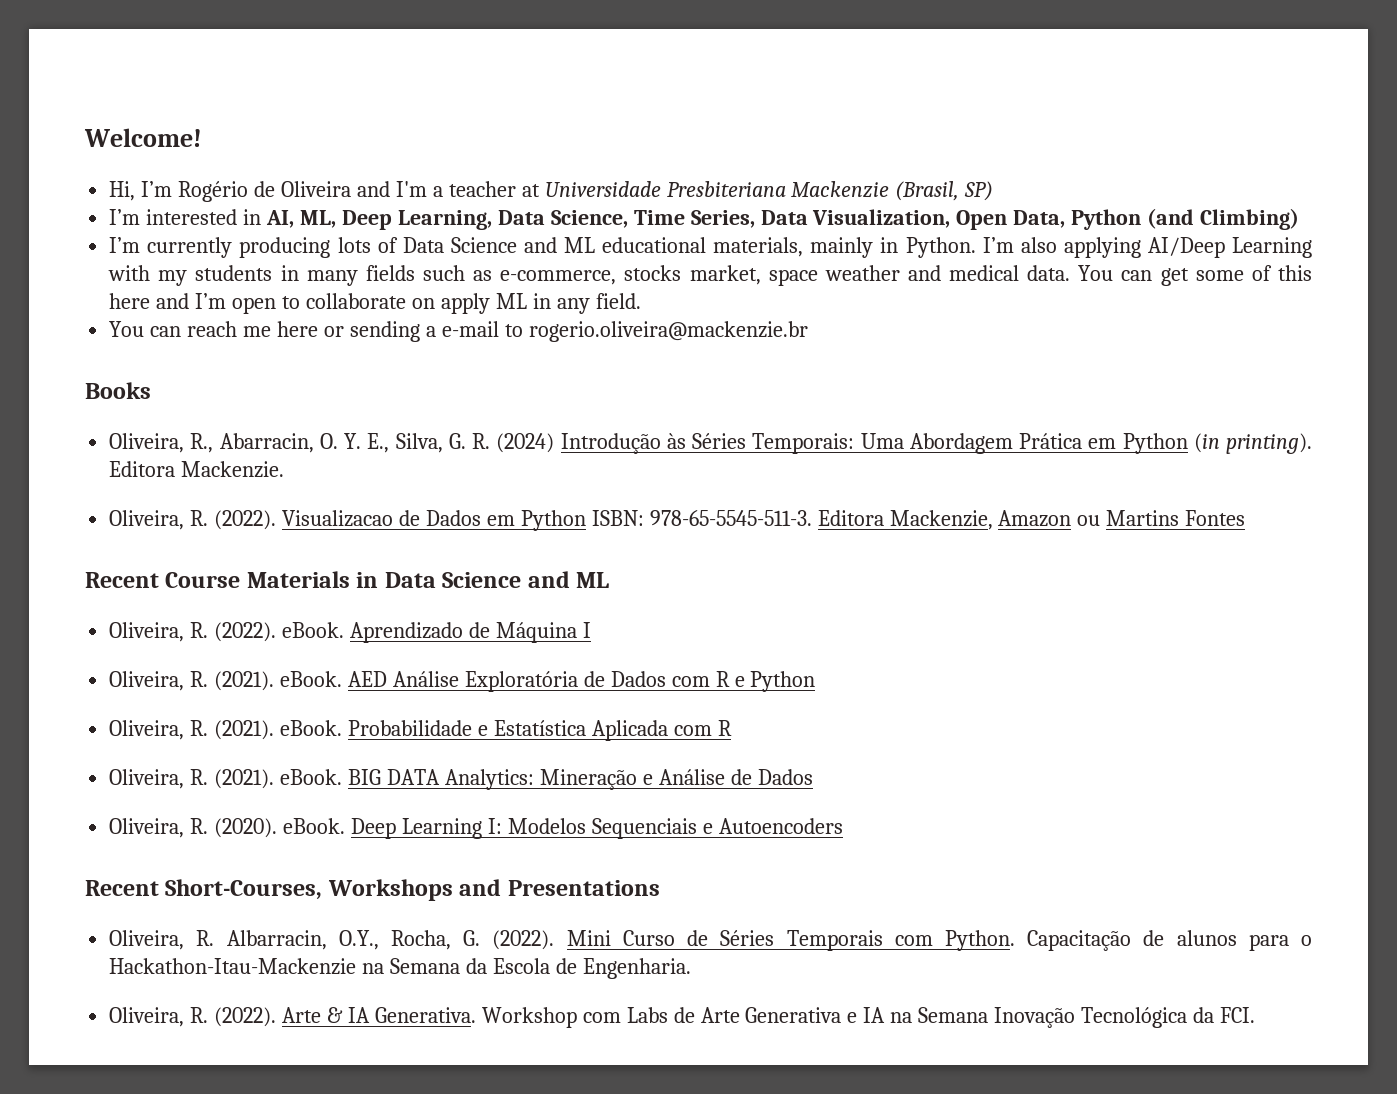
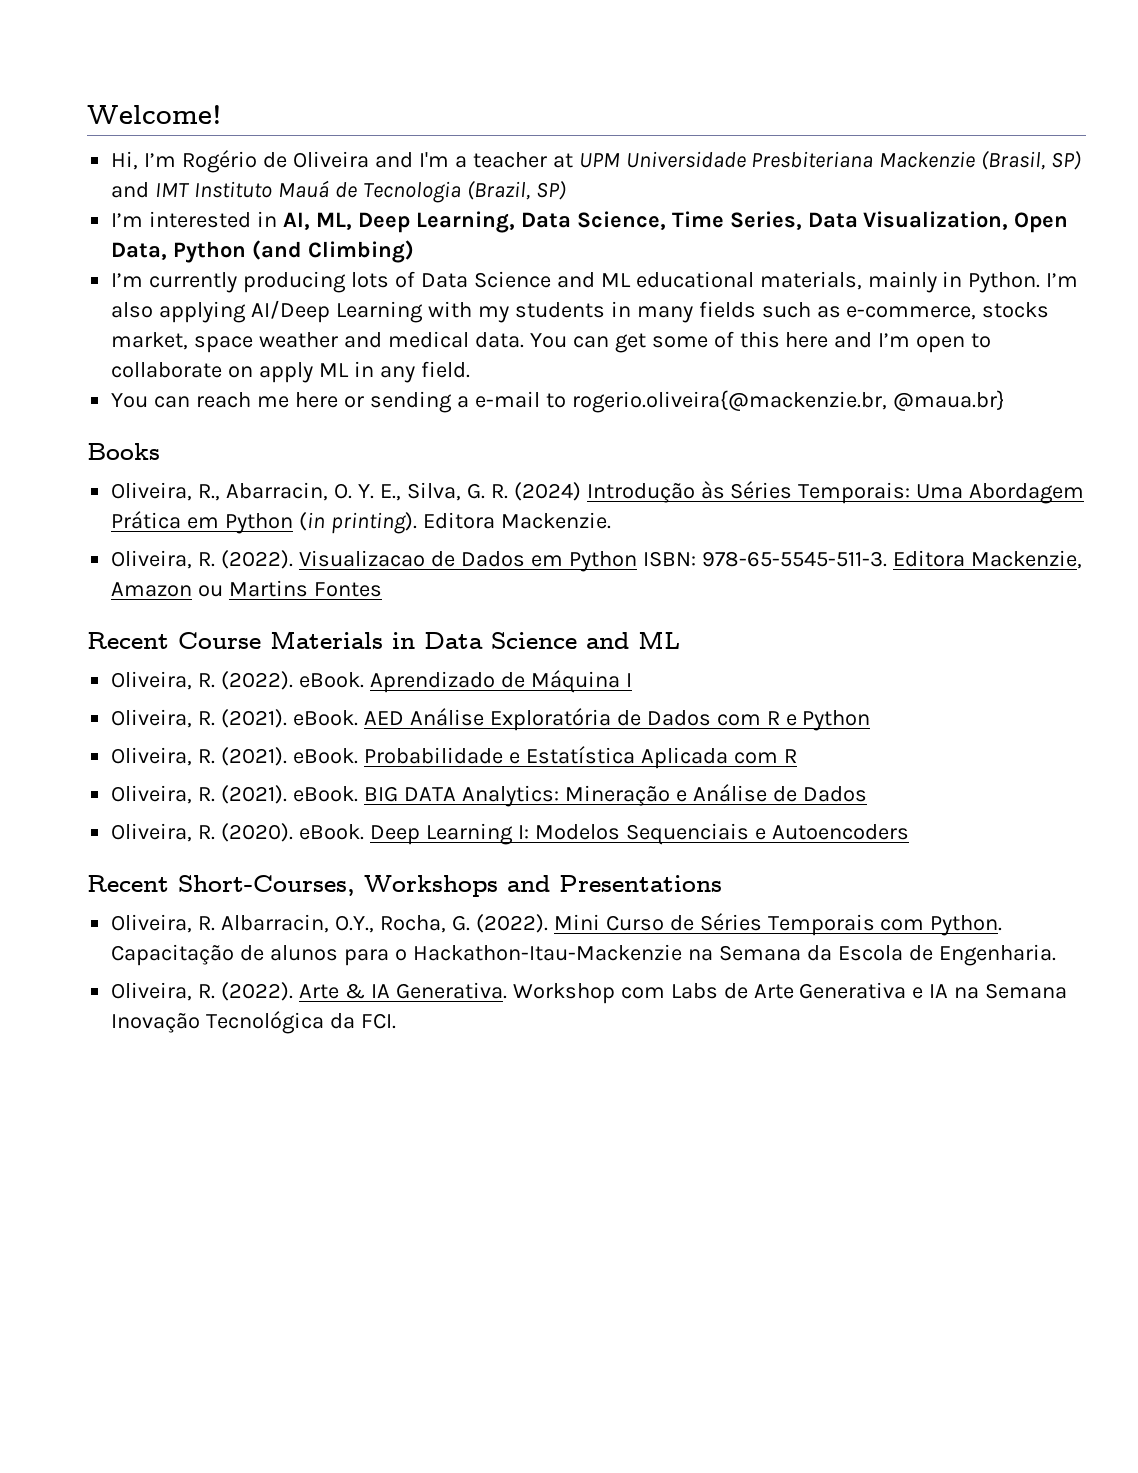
- Hi, I’m Rogério de Oliveira and I'm a teacher at Universidade Presbiteriana Mackenzie (Brasil, SP)
+ Hi, I’m Rogério de Oliveira and I'm a teacher at UPM Universidade Presbiteriana Mackenzie (Brasil, SP) and IMT Instituto Mauá de Tecnologia (Brazil, SP)
- You can reach me here or sending a e-mail to rogerio.oliveira@mackenzie.br
+ You can reach me here or sending a e-mail to rogerio.oliveira{@mackenzie.br, @maua.br}

